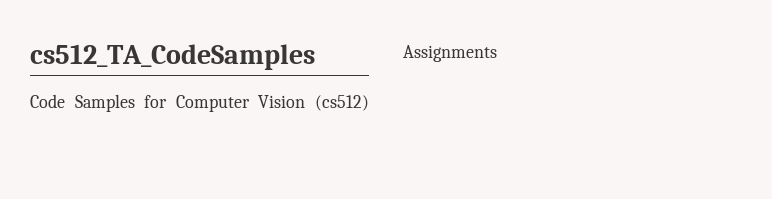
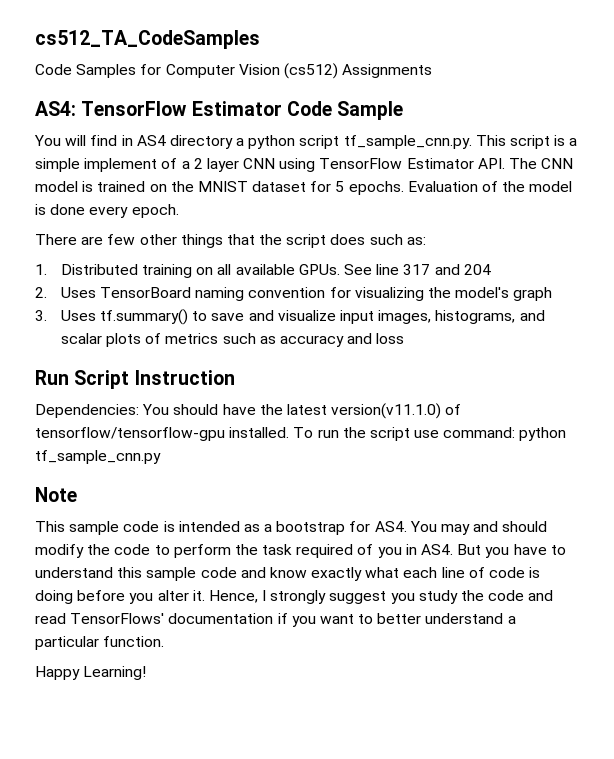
+ AS4: TensorFlow Estimator Code Sample
+ You will find in AS4 directory a python script tf_sample_cnn.py. This script is a simple implement of a 2 layer CNN using TensorFlow Estimator API. The CNN model is trained on the MNIST dataset for 5 epochs. Evaluation of the model is done every epoch.
+ There are few other things that the script does such as:
+ 1. Distributed training on all available GPUs. See line 317 and 204
+ 2. Uses TensorBoard naming convention for visualizing the model's graph
+ 3. Uses tf.summary() to save and visualize input images, histograms, and scalar plots of metrics such as accuracy and loss
+ Run Script Instruction
+ Dependencies: You should have the latest version(v11.1.0) of tensorflow/tensorflow-gpu installed. To run the script use command: python tf_sample_cnn.py
+ Note
+ This sample code is intended as a bootstrap for AS4. You may and should modify the code to perform the task required of you in AS4. But you have to understand this sample code and know exactly what each line of code is doing before you alter it. Hence, I strongly suggest you study the code and read TensorFlows' documentation if you want to better understand a particular function.
+ Happy Learning!

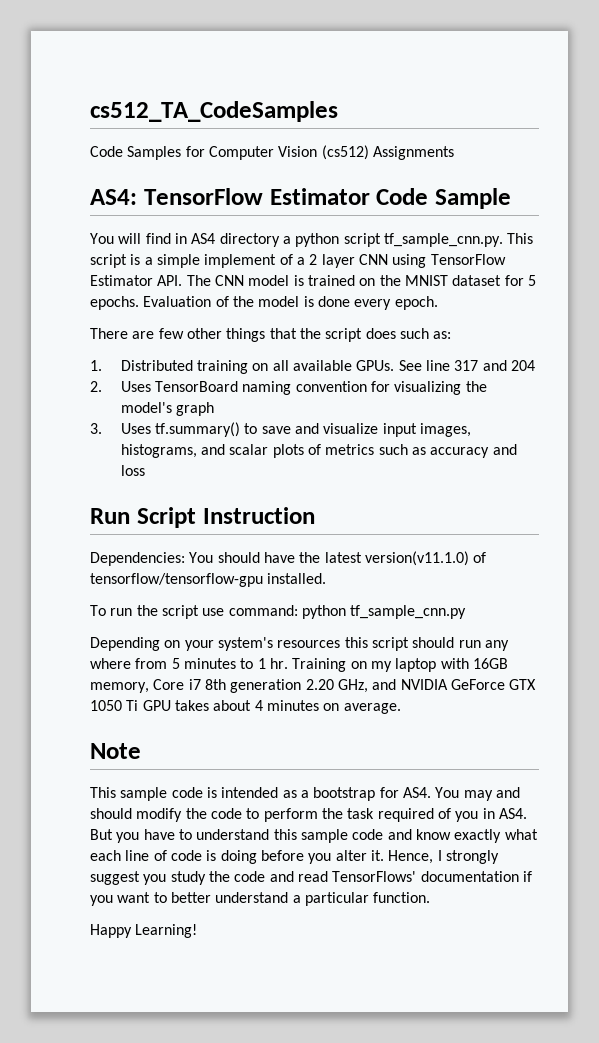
- Dependencies: You should have the latest version(v11.1.0) of tensorflow/tensorflow-gpu installed. To run the script use command: python tf_sample_cnn.py
+ Dependencies: You should have the latest version(v11.1.0) of tensorflow/tensorflow-gpu installed.
+ To run the script use command: python tf_sample_cnn.py
+ Depending on your system's resources this script should run any where from 5 minutes to 1 hr. Training on my laptop with 16GB memory, Core i7 8th generation 2.20 GHz, and NVIDIA GeForce GTX 1050 Ti GPU takes about 4 minutes on average.

